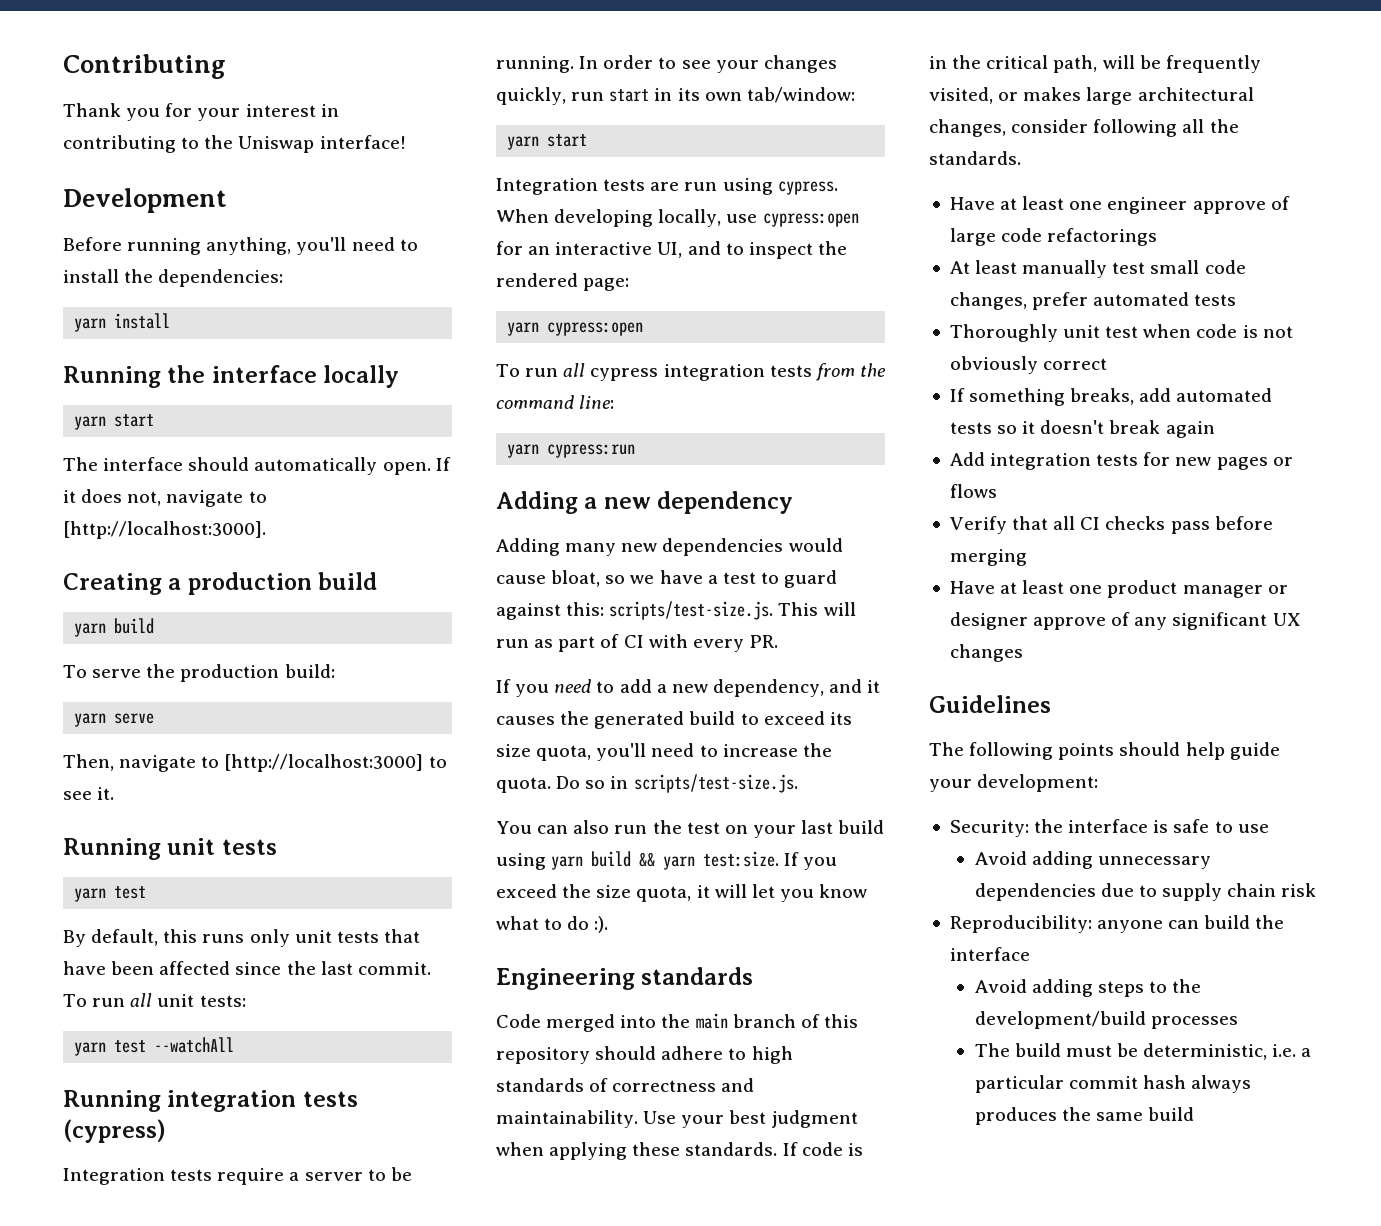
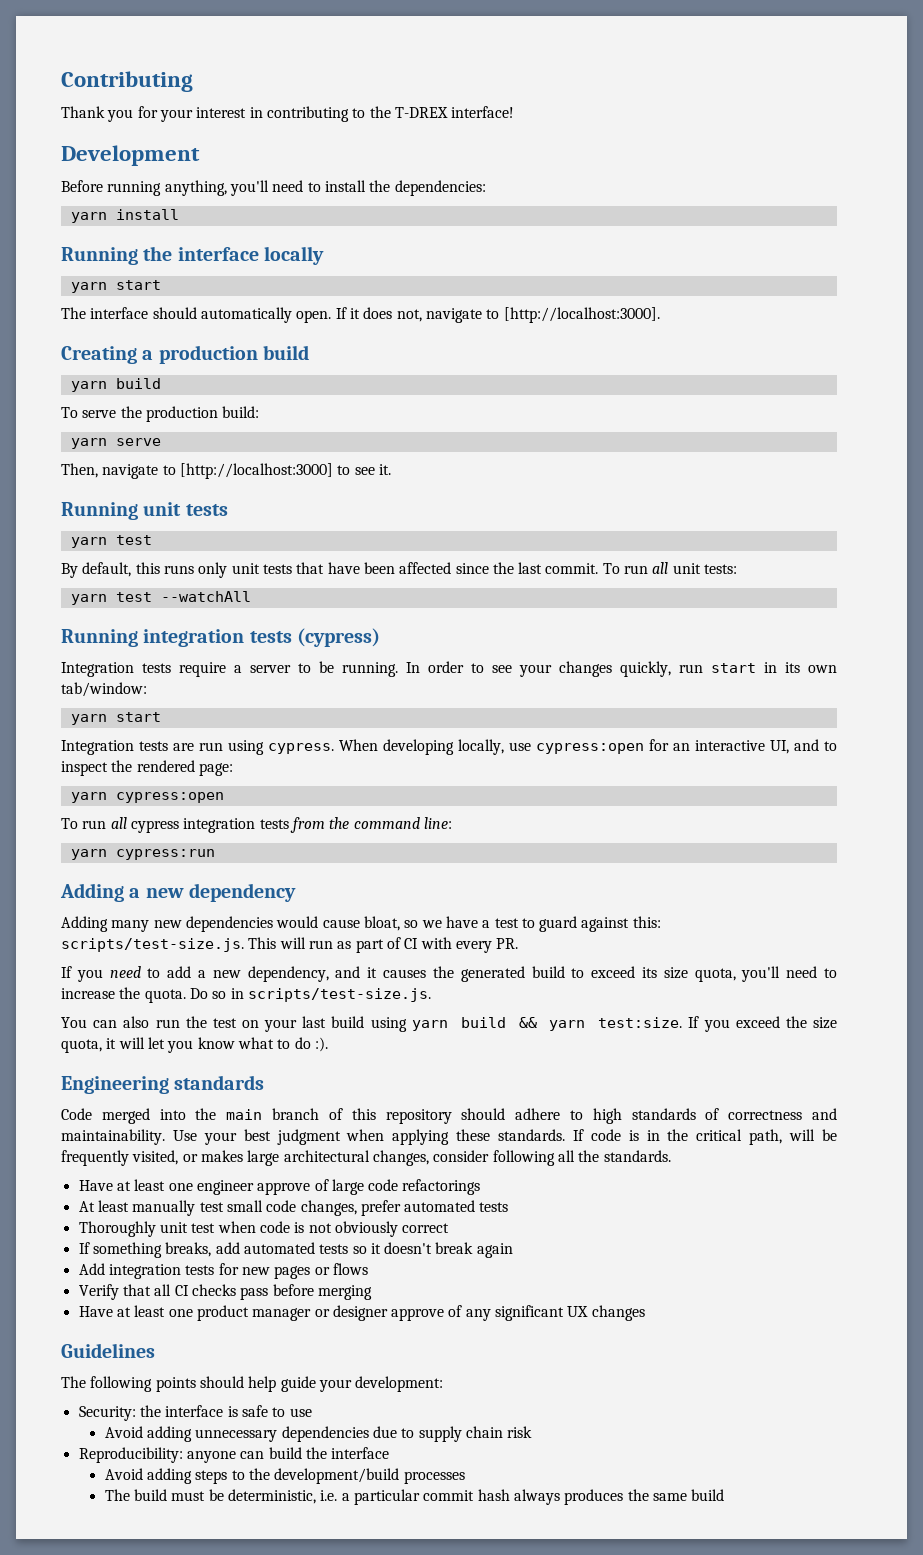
- Thank you for your interest in contributing to the Uniswap interface!
+ Thank you for your interest in contributing to the T-DREX interface!

